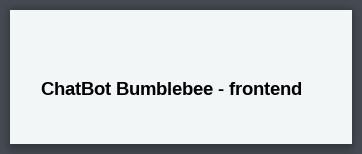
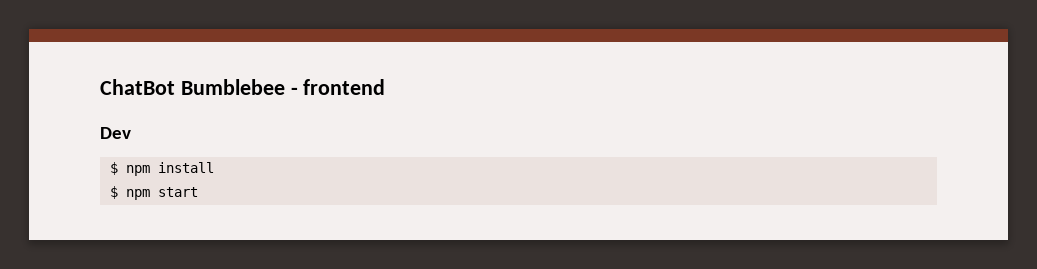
+ Dev
+ $ npm install
+ $ npm start

